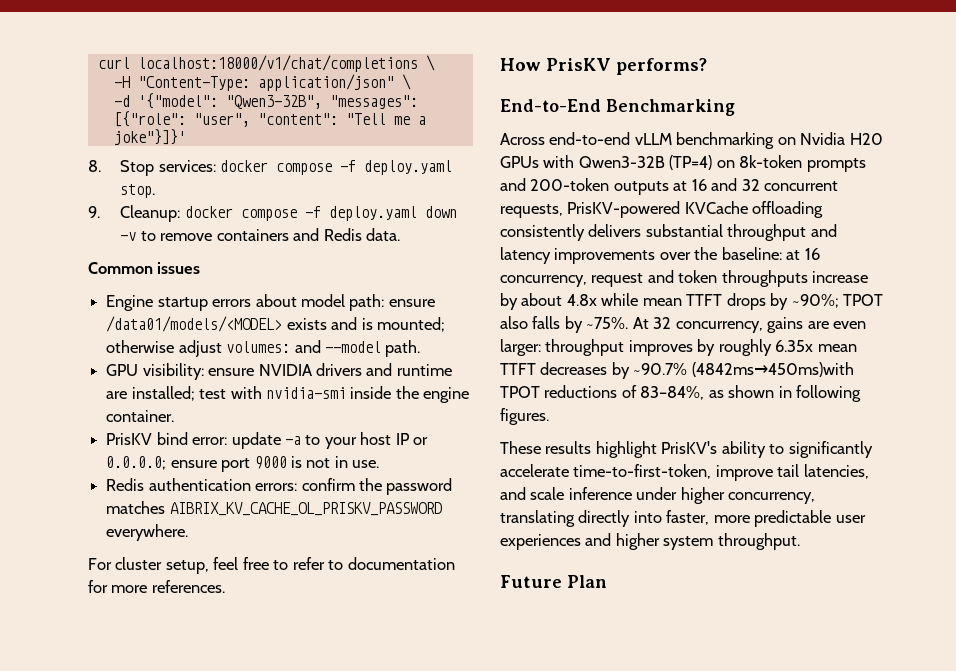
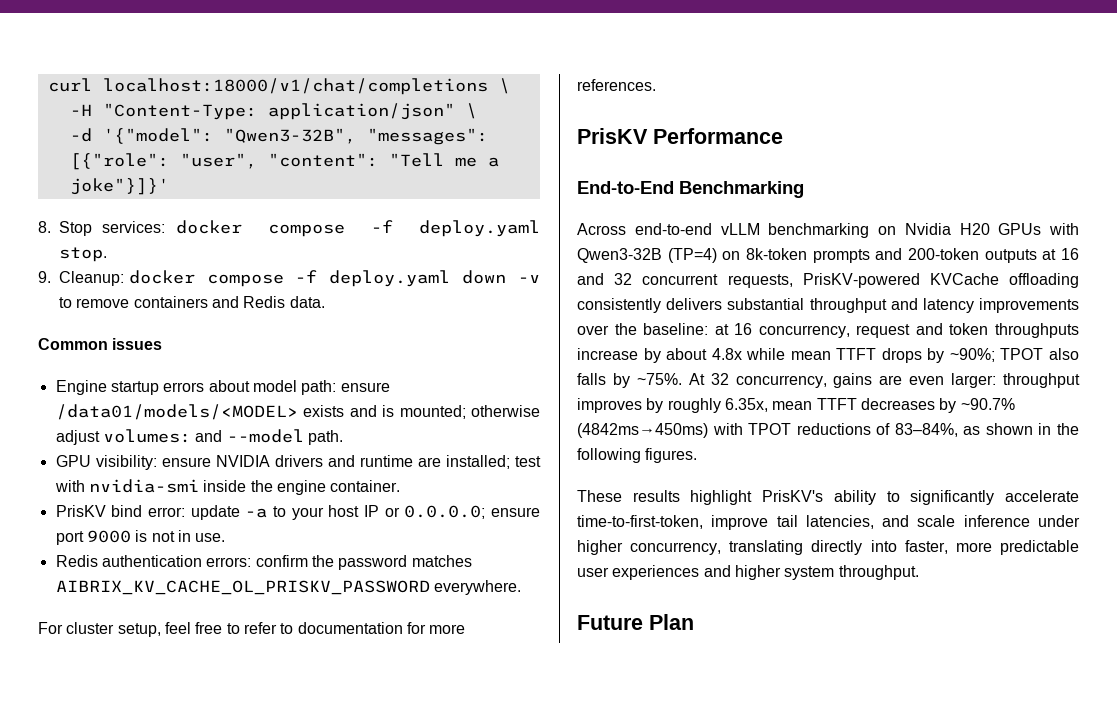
- How PrisKV performs?
+ PrisKV Performance
- At 32 concurrency, gains are even larger: throughput improves by roughly 6.35x mean TTFT decreases by ~90.7% (4842ms→450ms)with TPOT reductions of 83–84%, as shown in following figures.
+ At 32 concurrency, gains are even larger: throughput improves by roughly 6.35x, mean TTFT decreases by ~90.7% (4842ms→450ms) with TPOT reductions of 83–84%, as shown in the following figures.

